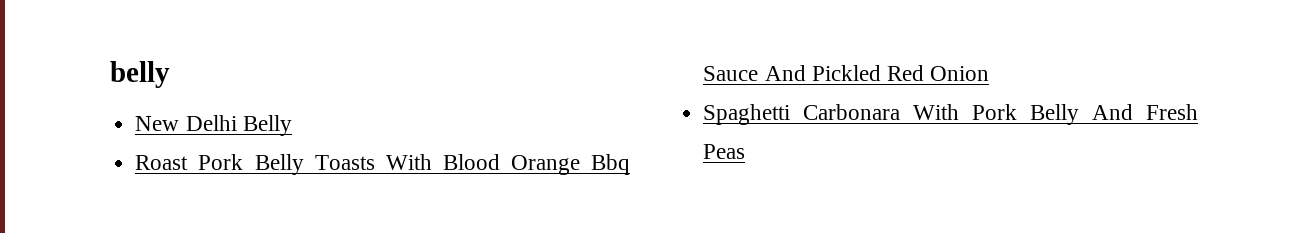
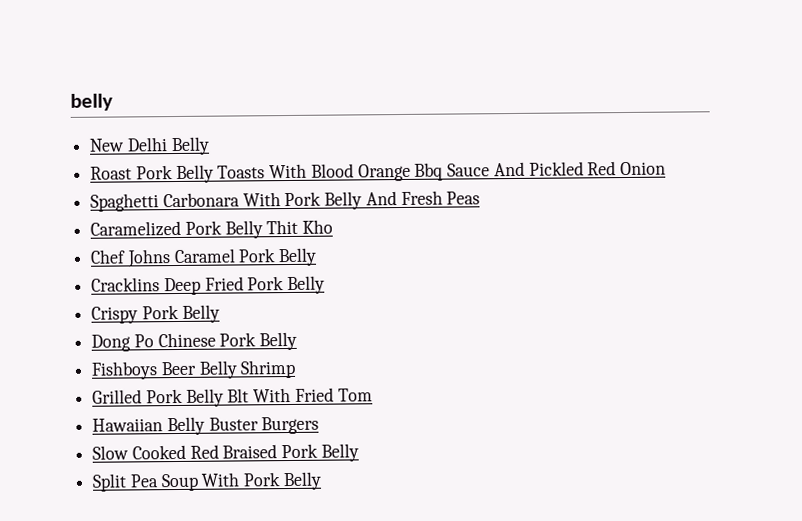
+ Caramelized Pork Belly Thit Kho
+ Chef Johns Caramel Pork Belly
+ Cracklins Deep Fried Pork Belly
+ Crispy Pork Belly
+ Dong Po Chinese Pork Belly
+ Fishboys Beer Belly Shrimp
+ Grilled Pork Belly Blt With Fried Tom
+ Hawaiian Belly Buster Burgers
+ Slow Cooked Red Braised Pork Belly
+ Split Pea Soup With Pork Belly

